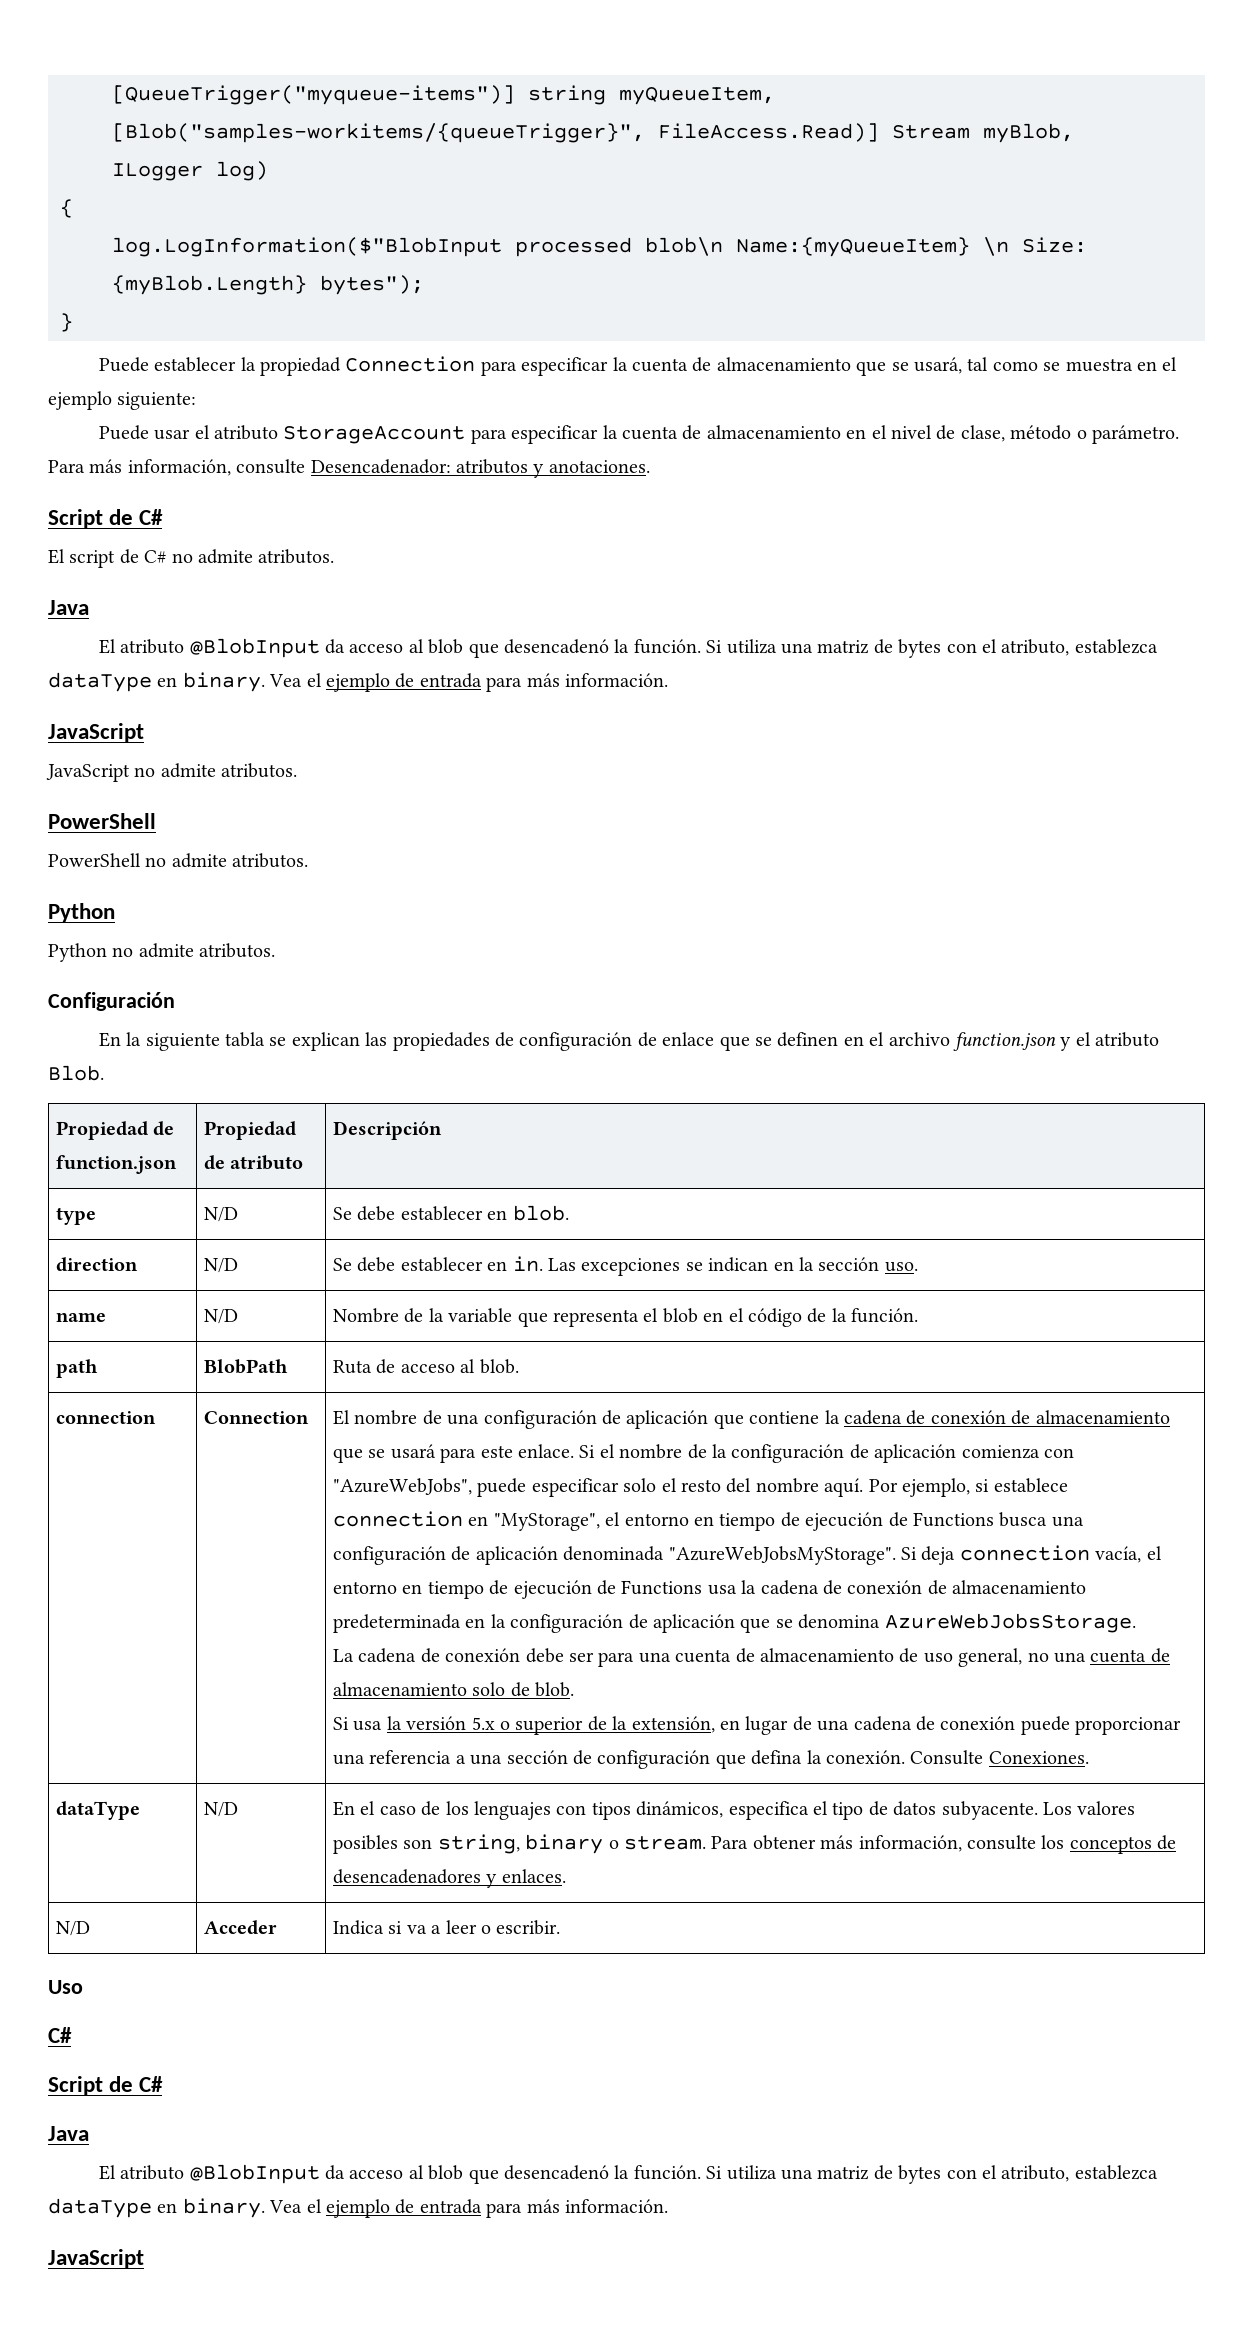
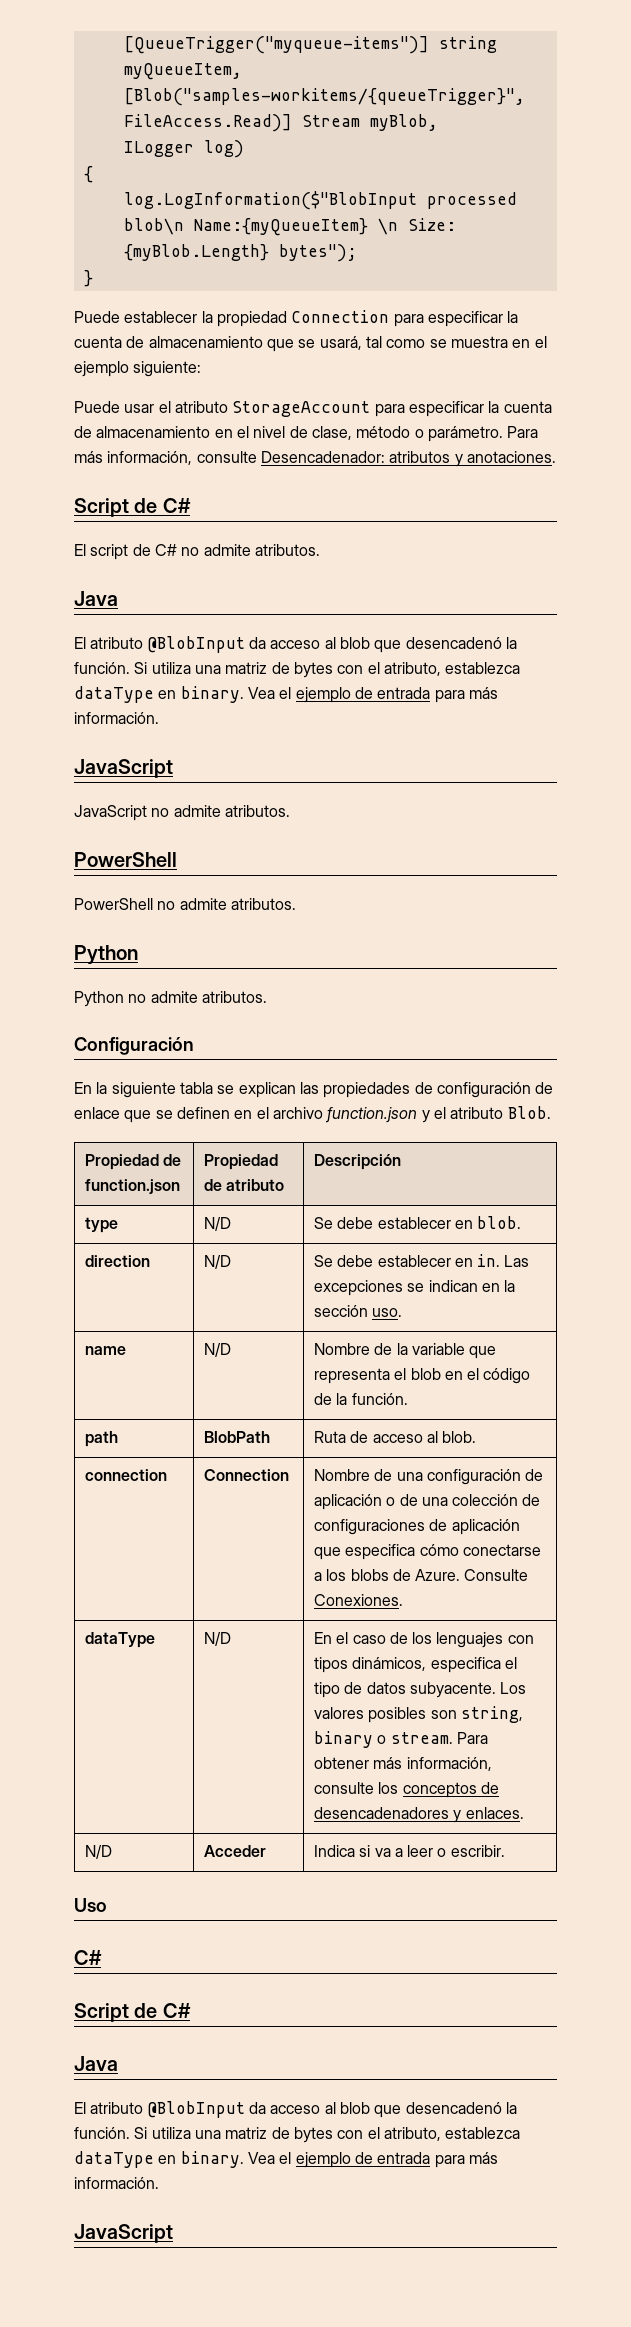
- El nombre de una configuración de aplicación que contiene la cadena de conexión de almacenamiento que se usará para este enlace. Si el nombre de la configuración de aplicación comienza con "AzureWebJobs", puede especificar solo el resto del nombre aquí. Por ejemplo, si establece connection en "MyStorage", el entorno en tiempo de ejecución de Functions busca una configuración de aplicación denominada "AzureWebJobsMyStorage". Si deja connection vacía, el entorno en tiempo de ejecución de Functions usa la cadena de conexión de almacenamiento predeterminada en la configuración de aplicación que se denomina AzureWebJobsStorage.
- La cadena de conexión debe ser para una cuenta de almacenamiento de uso general, no una cuenta de almacenamiento solo de blob.
- Si usa la versión 5.x o superior de la extensión, en lugar de una cadena de conexión puede proporcionar una referencia a una sección de configuración que defina la conexión.
+ Nombre de una configuración de aplicación o de una colección de configuraciones de aplicación que especifica cómo conectarse a los blobs de Azure.

